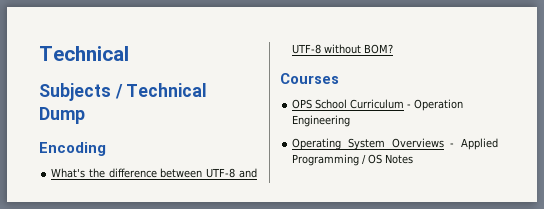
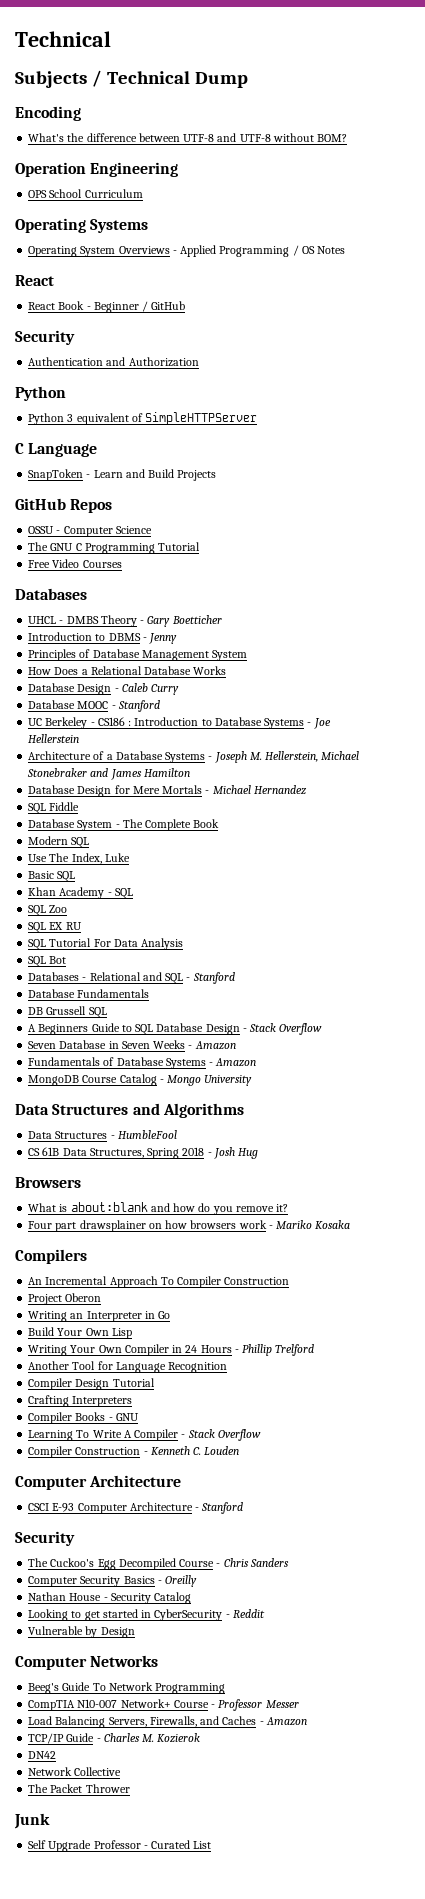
- Courses
+ Operation Engineering
- OPS School Curriculum - Operation Engineering
+ OPS School Curriculum
+ Operating Systems
  Operating System Overviews - Applied Programming / OS Notes
+ React
+ React Book - Beginner / GitHub
+ Security
+ Authentication and Authorization
+ Python
+ Python 3 equivalent of SimpleHTTPServer
+ C Language
+ SnapToken - Learn and Build Projects
+ GitHub Repos
+ OSSU - Computer Science
+ The GNU C Programming Tutorial
+ Free Video Courses
+ Databases
+ UHCL - DMBS Theory - Gary Boetticher
+ Introduction to DBMS - Jenny
+ Principles of Database Management System
+ How Does a Relational Database Works
+ Database Design - Caleb Curry
+ Database MOOC - Stanford
+ UC Berkeley - CS186 : Introduction to Database Systems - Joe Hellerstein
+ Architecture of a Database Systems - Joseph M. Hellerstein, Michael Stonebraker and James Hamilton
+ Database Design for Mere Mortals - Michael Hernandez
+ SQL Fiddle
+ Database System - The Complete Book
+ Modern SQL
+ Use The Index, Luke
+ Basic SQL
+ Khan Academy - SQL
+ SQL Zoo
+ SQL EX RU
+ SQL Tutorial For Data Analysis
+ SQL Bot
+ Databases - Relational and SQL - Stanford
+ Database Fundamentals
+ DB Grussell SQL
+ A Beginners Guide to SQL Database Design - Stack Overflow
+ Seven Database in Seven Weeks - Amazon
+ Fundamentals of Database Systems - Amazon
+ MongoDB Course Catalog - Mongo University
+ Data Structures and Algorithms
+ Data Structures - HumbleFool
+ CS 61B Data Structures, Spring 2018 - Josh Hug
+ Browsers
+ What is about:blank and how do you remove it?
+ Four part drawsplainer on how browsers work - Mariko Kosaka
+ Compilers
+ An Incremental Approach To Compiler Construction
+ Project Oberon
+ Writing an Interpreter in Go
+ Build Your Own Lisp
+ Writing Your Own Compiler in 24 Hours - Phillip Trelford
+ Another Tool for Language Recognition
+ Compiler Design Tutorial
+ Crafting Interpreters
+ Compiler Books - GNU
+ Learning To Write A Compiler - Stack Overflow
+ Compiler Construction - Kenneth C. Louden
+ Computer Architecture
+ CSCI E-93 Computer Architecture - Stanford
+ Security
+ The Cuckoo's Egg Decompiled Course - Chris Sanders
+ Computer Security Basics - Oreilly
+ Nathan House - Security Catalog
+ Looking to get started in CyberSecurity - Reddit
+ Vulnerable by Design
+ Computer Networks
+ Beeg's Guide To Network Programming
+ CompTIA N10-007 Network+ Course - Professor Messer
+ Load Balancing Servers, Firewalls, and Caches - Amazon
+ TCP/IP Guide - Charles M. Kozierok
+ DN42
+ Network Collective
+ The Packet Thrower
+ Junk
+ Self Upgrade Professor - Curated List

